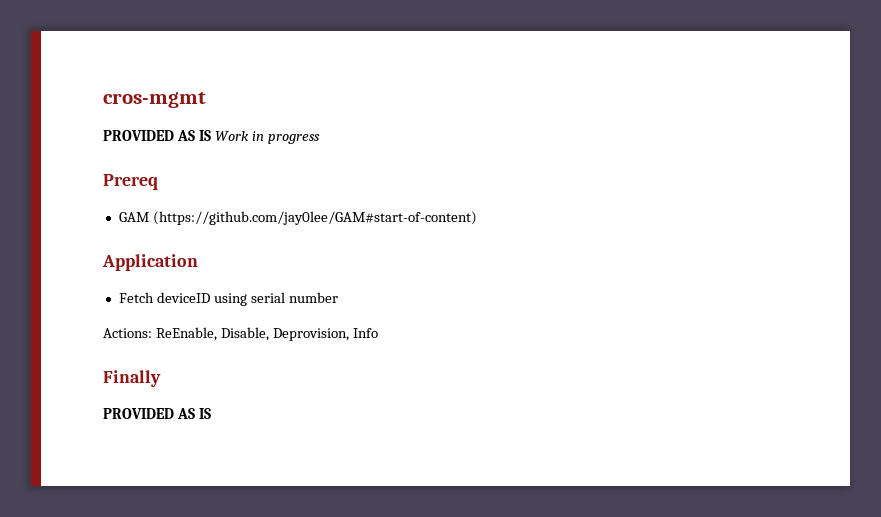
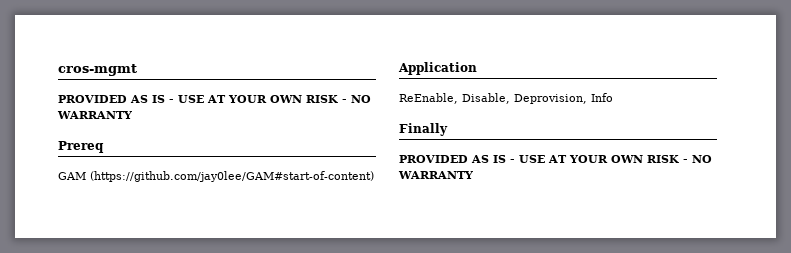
  cros-mgmt
- PROVIDED AS IS Work in progress
+ PROVIDED AS IS - USE AT YOUR OWN RISK - NO WARRANTY
  Prereq
  GAM (https://github.com/jay0lee/GAM#start-of-content)
  Application
- Fetch deviceID using serial number
- Actions: ReEnable, Disable, Deprovision, Info
+ ReEnable, Disable, Deprovision, Info
  Finally
- PROVIDED AS IS
+ PROVIDED AS IS - USE AT YOUR OWN RISK - NO WARRANTY

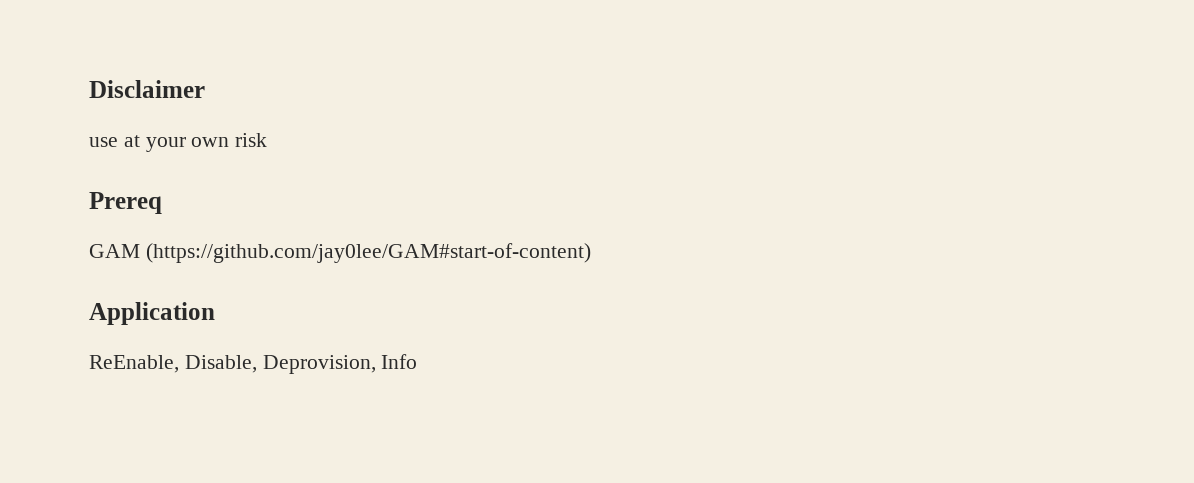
- cros-mgmt
- PROVIDED AS IS - USE AT YOUR OWN RISK - NO WARRANTY
+ Disclaimer
+ use at your own risk
- Finally
- PROVIDED AS IS - USE AT YOUR OWN RISK - NO WARRANTY

